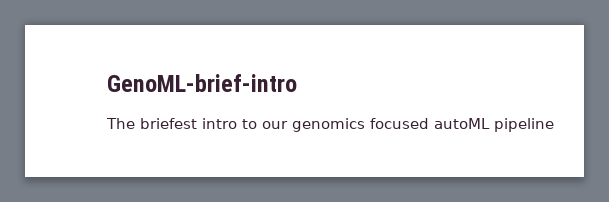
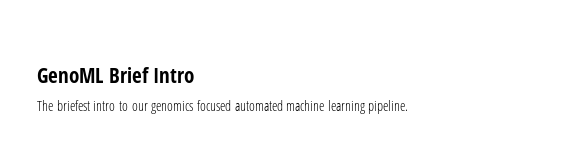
- GenoML-brief-intro
+ GenoML Brief Intro
- The briefest intro to our genomics focused autoML pipeline
+ The briefest intro to our genomics focused automated machine learning pipeline.

